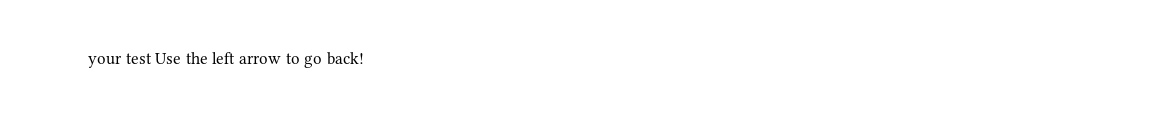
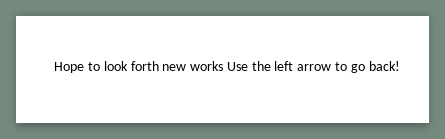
- your test Use the left arrow to go back!
+ Hope to look forth new works Use the left arrow to go back!

